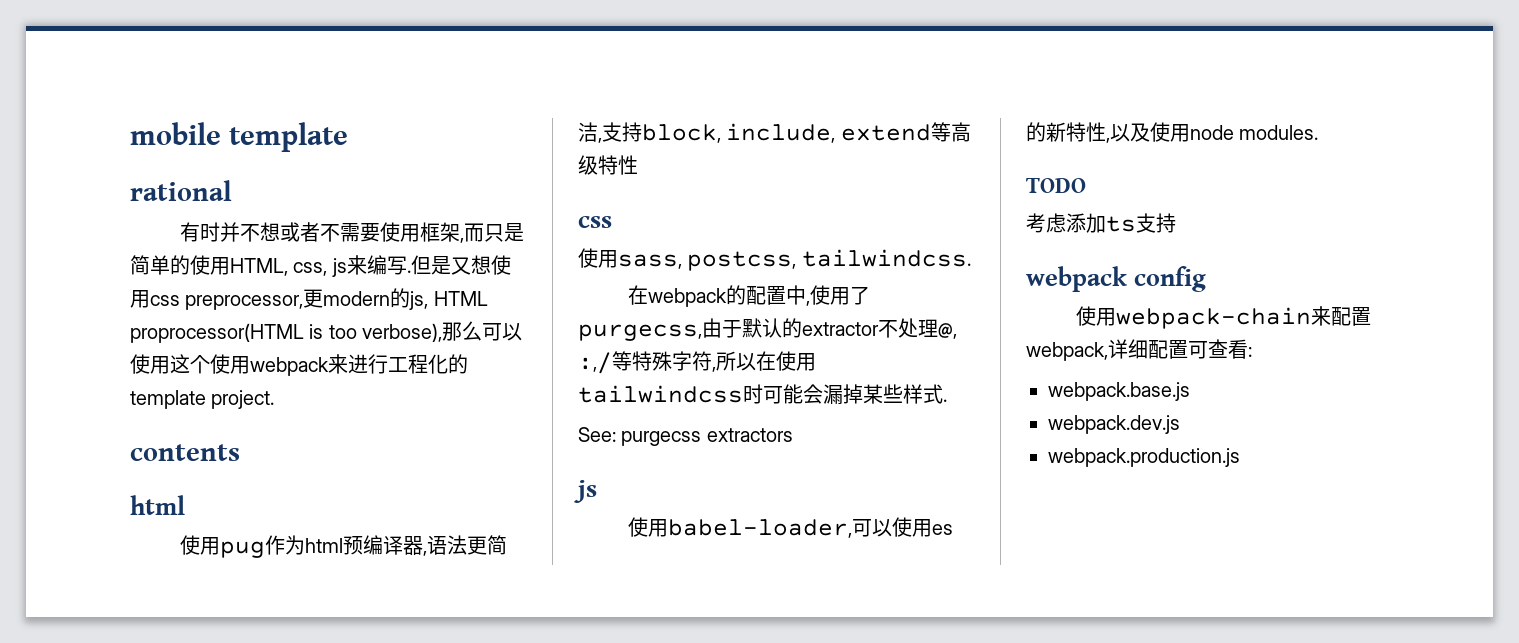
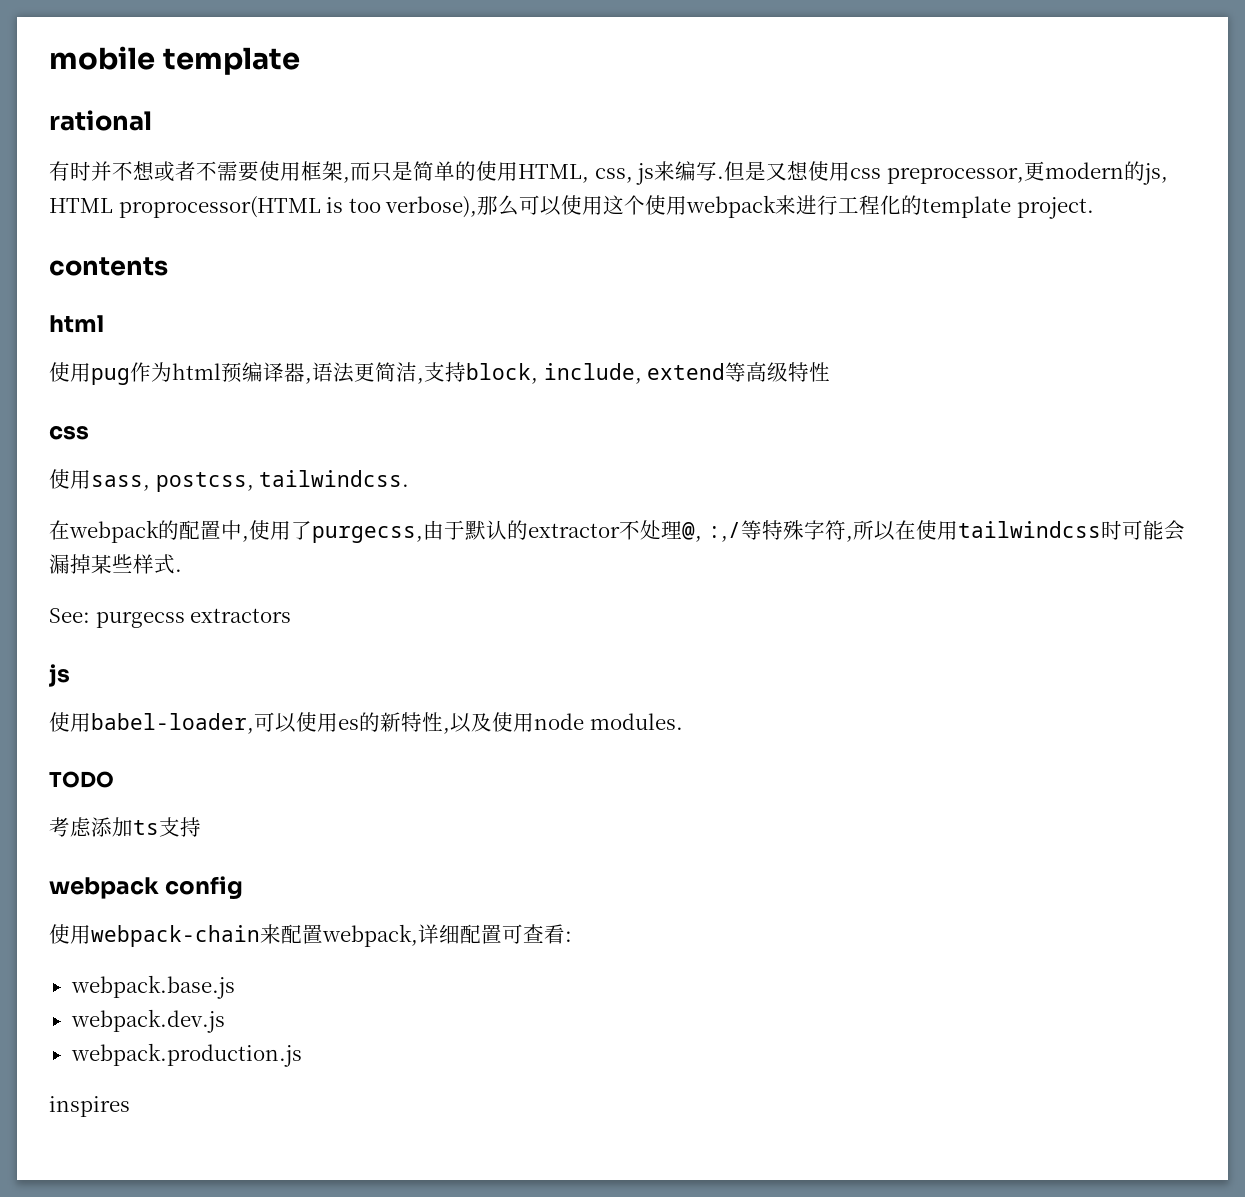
+ inspires

